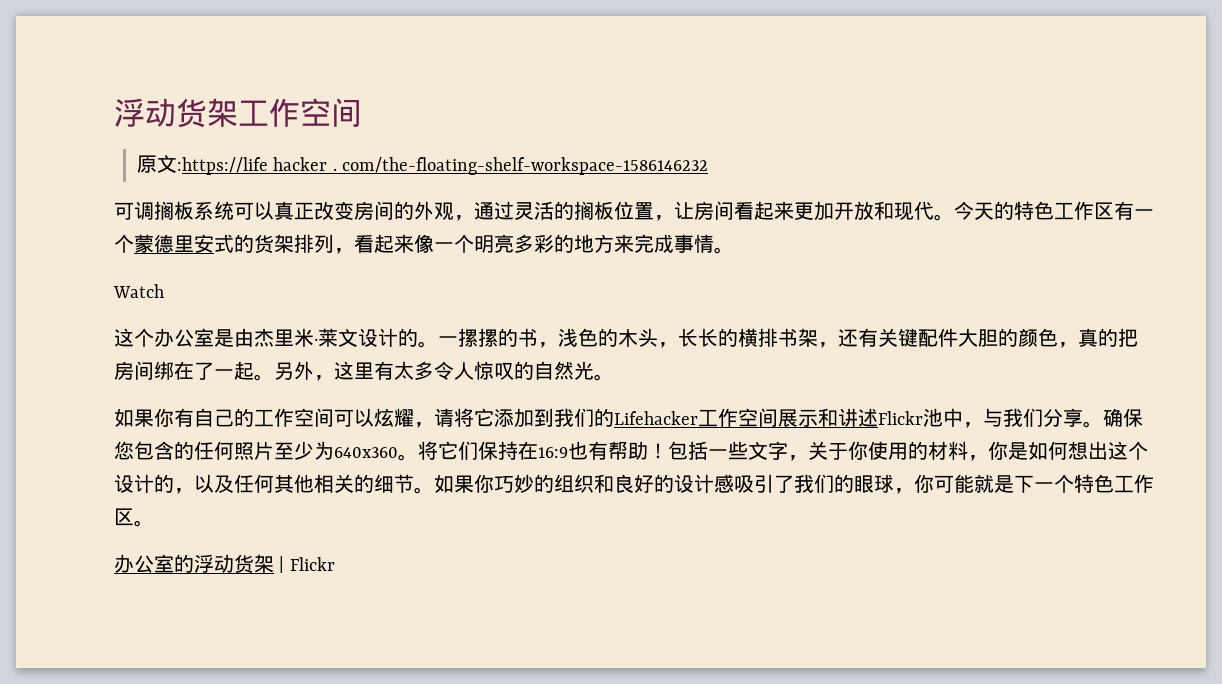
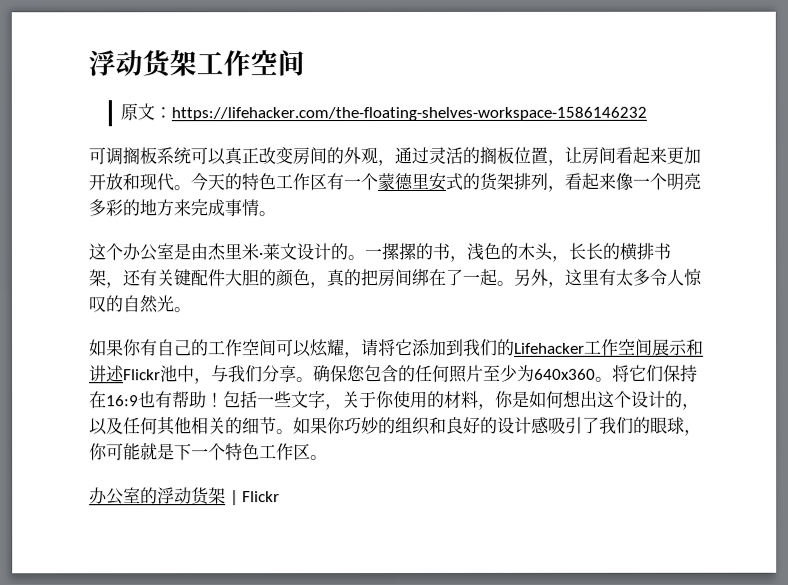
- 原文:https://life hacker . com/the-floating-shelf-workspace-1586146232
+ 原文：https://lifehacker.com/the-floating-shelves-workspace-1586146232
- Watch

